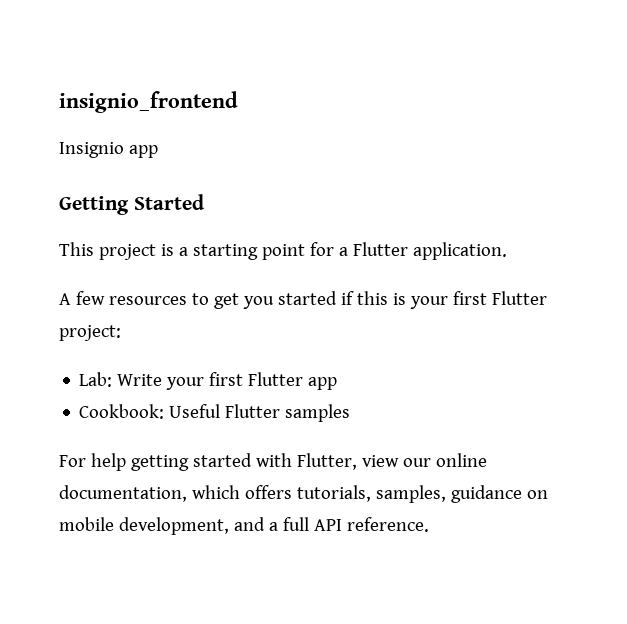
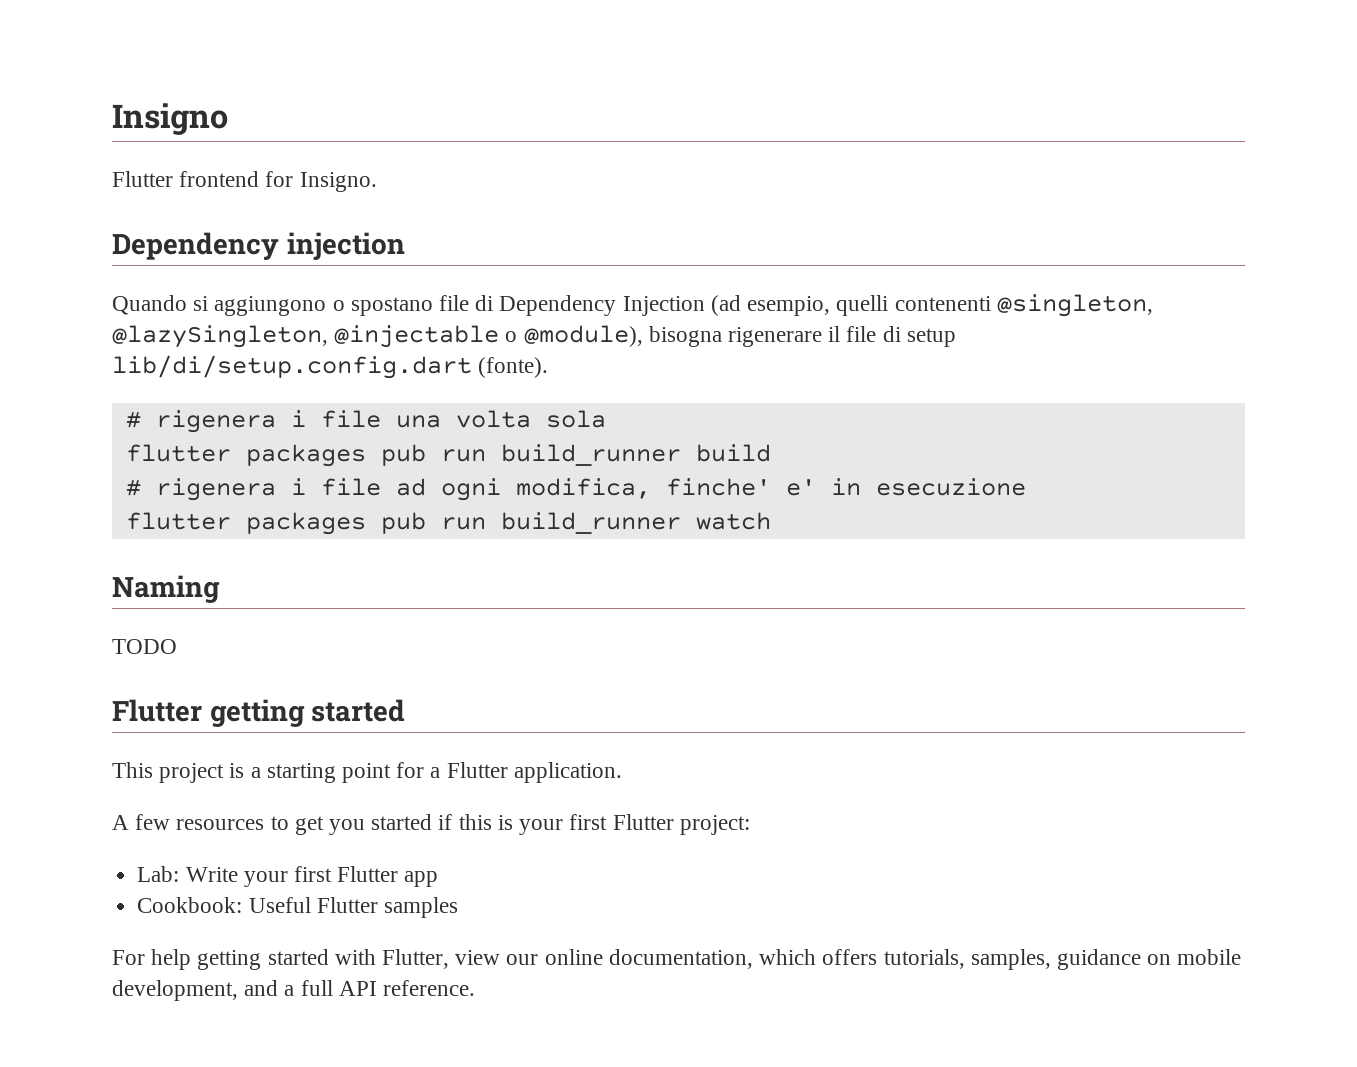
- insignio_frontend
- Insignio app
- Getting Started
+ Insigno
+ Flutter frontend for Insigno.
+ Dependency injection
+ Quando si aggiungono o spostano file di Dependency Injection (ad esempio, quelli contenenti @singleton, @lazySingleton, @injectable o @module), bisogna rigenerare il file di setup lib/di/setup.config.dart (fonte).
+ # rigenera i file una volta sola
+ flutter packages pub run build_runner build
+ # rigenera i file ad ogni modifica, finche' e' in esecuzione
+ flutter packages pub run build_runner watch
+ Naming
+ TODO
+ Flutter getting started

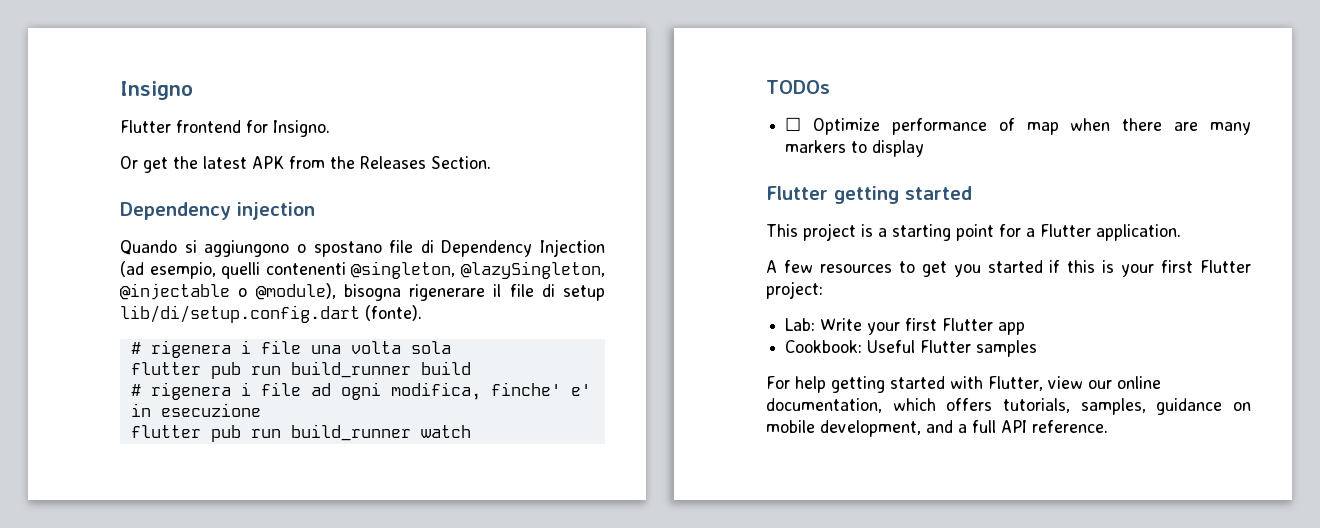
+ Or get the latest APK from the Releases Section.
- flutter packages pub run build_runner build
+ flutter pub run build_runner build
- flutter packages pub run build_runner watch
+ flutter pub run build_runner watch
- Naming
- TODO
+ TODOs
+ ☐ Optimize performance of map when there are many markers to display

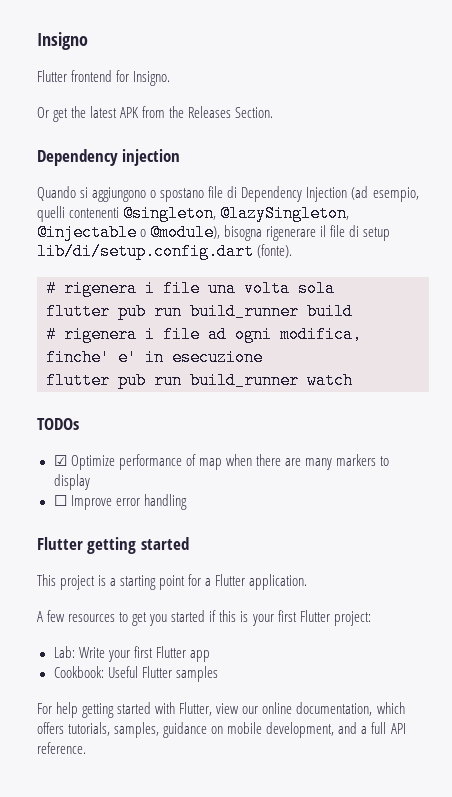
- ☐ Optimize performance of map when there are many markers to display
+ ☑ Optimize performance of map when there are many markers to display
+ ☐ Improve error handling

